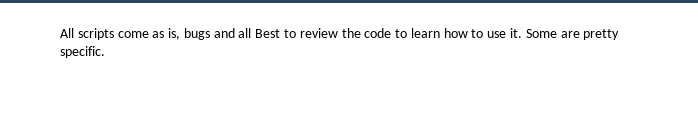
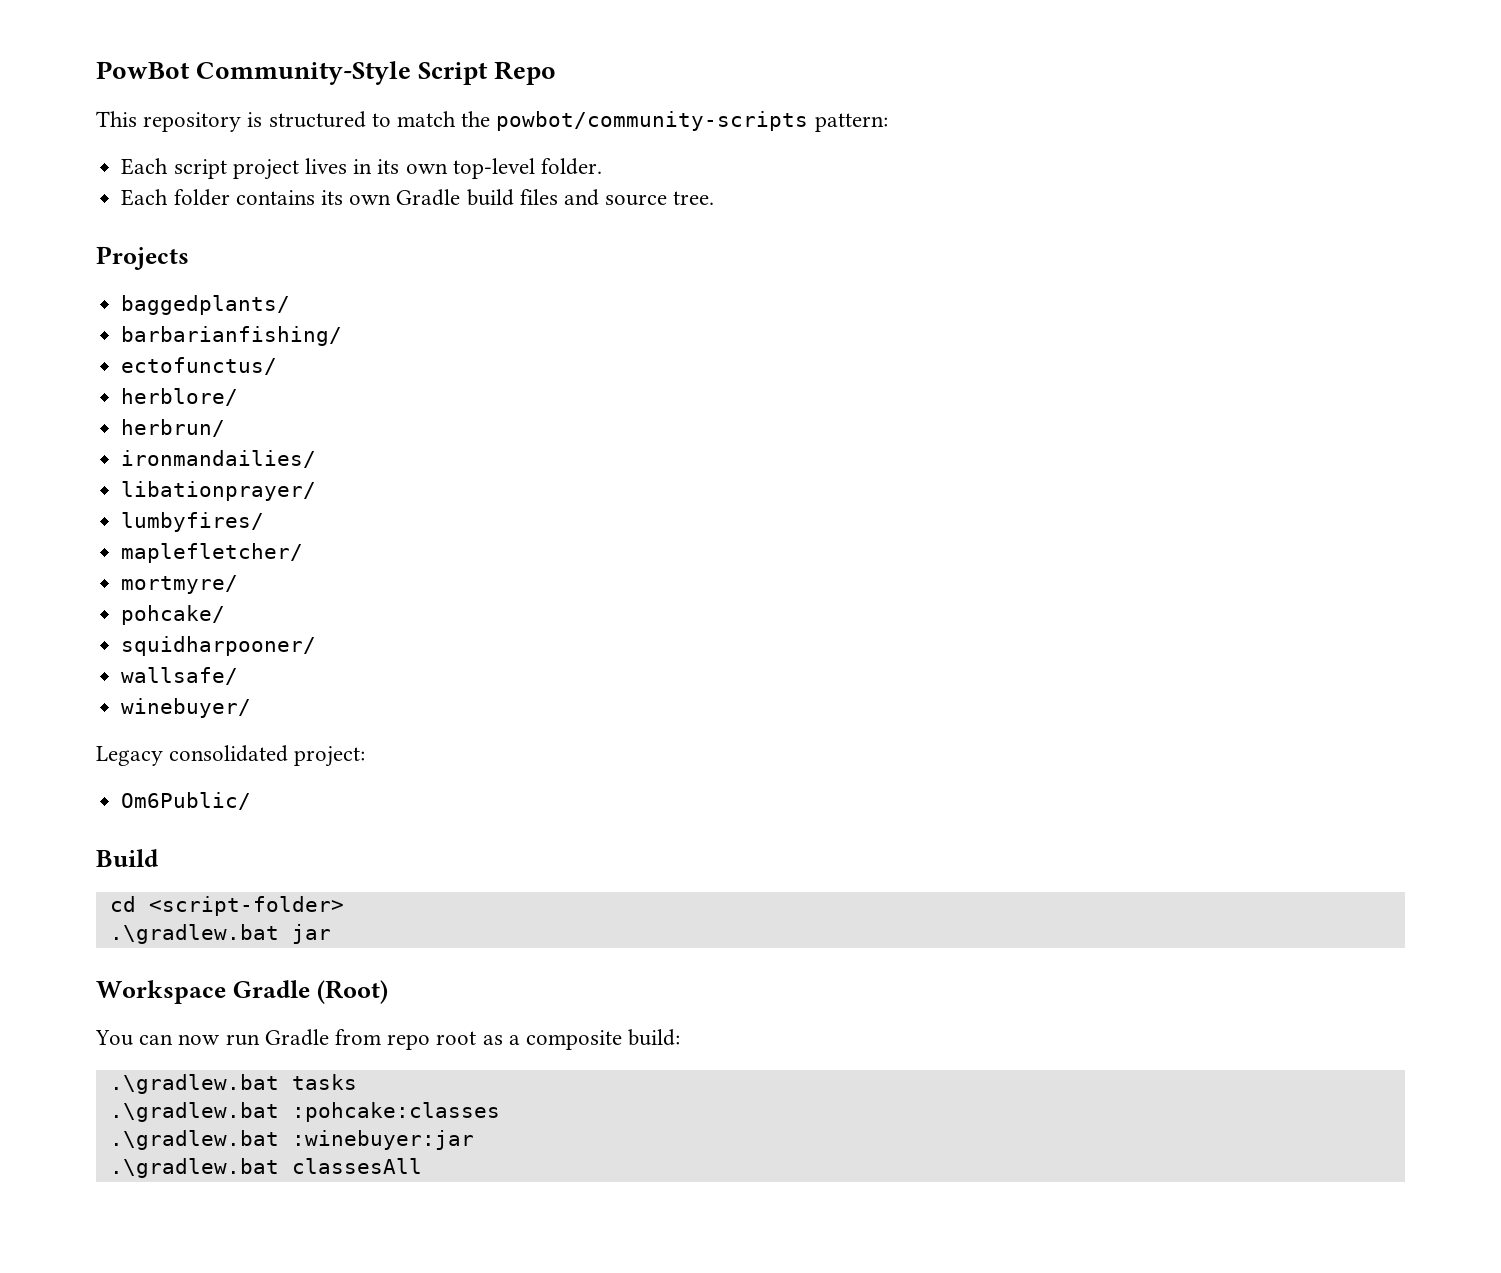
- All scripts come as is, bugs and all Best to review the code to learn how to use it. Some are pretty specific.
+ PowBot Community-Style Script Repo
+ This repository is structured to match the powbot/community-scripts pattern:
+ Each script project lives in its own top-level folder.
+ Each folder contains its own Gradle build files and source tree.
+ Projects
+ baggedplants/
+ barbarianfishing/
+ ectofunctus/
+ herblore/
+ herbrun/
+ ironmandailies/
+ libationprayer/
+ lumbyfires/
+ maplefletcher/
+ mortmyre/
+ pohcake/
+ squidharpooner/
+ wallsafe/
+ winebuyer/
+ Legacy consolidated project:
+ Om6Public/
+ Build
+ cd <script-folder>
+ .\gradlew.bat jar
+ Workspace Gradle (Root)
+ You can now run Gradle from repo root as a composite build:
+ .\gradlew.bat tasks
+ .\gradlew.bat :pohcake:classes
+ .\gradlew.bat :winebuyer:jar
+ .\gradlew.bat classesAll

